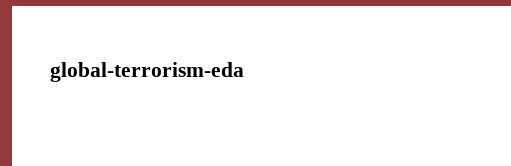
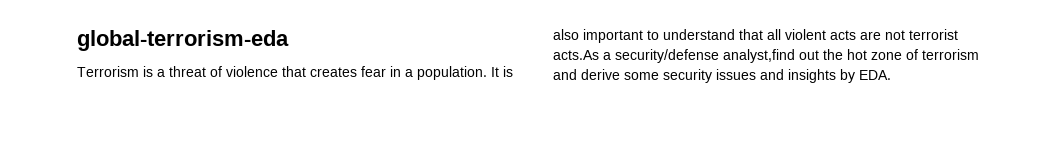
+ Terrorism is a threat of violence that creates fear in a population. It is also important to understand that all violent acts are not terrorist acts.As a security/defense analyst,find out the hot zone of terrorism and derive some security issues and insights by EDA.

